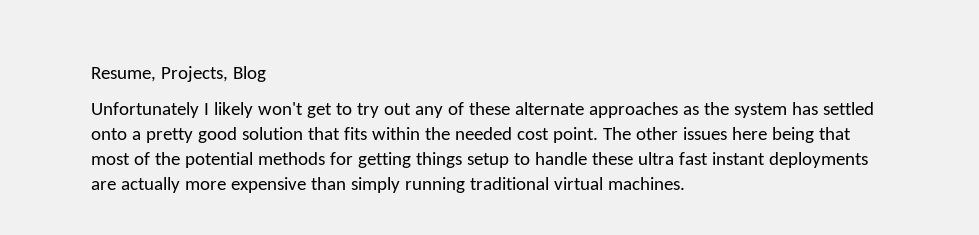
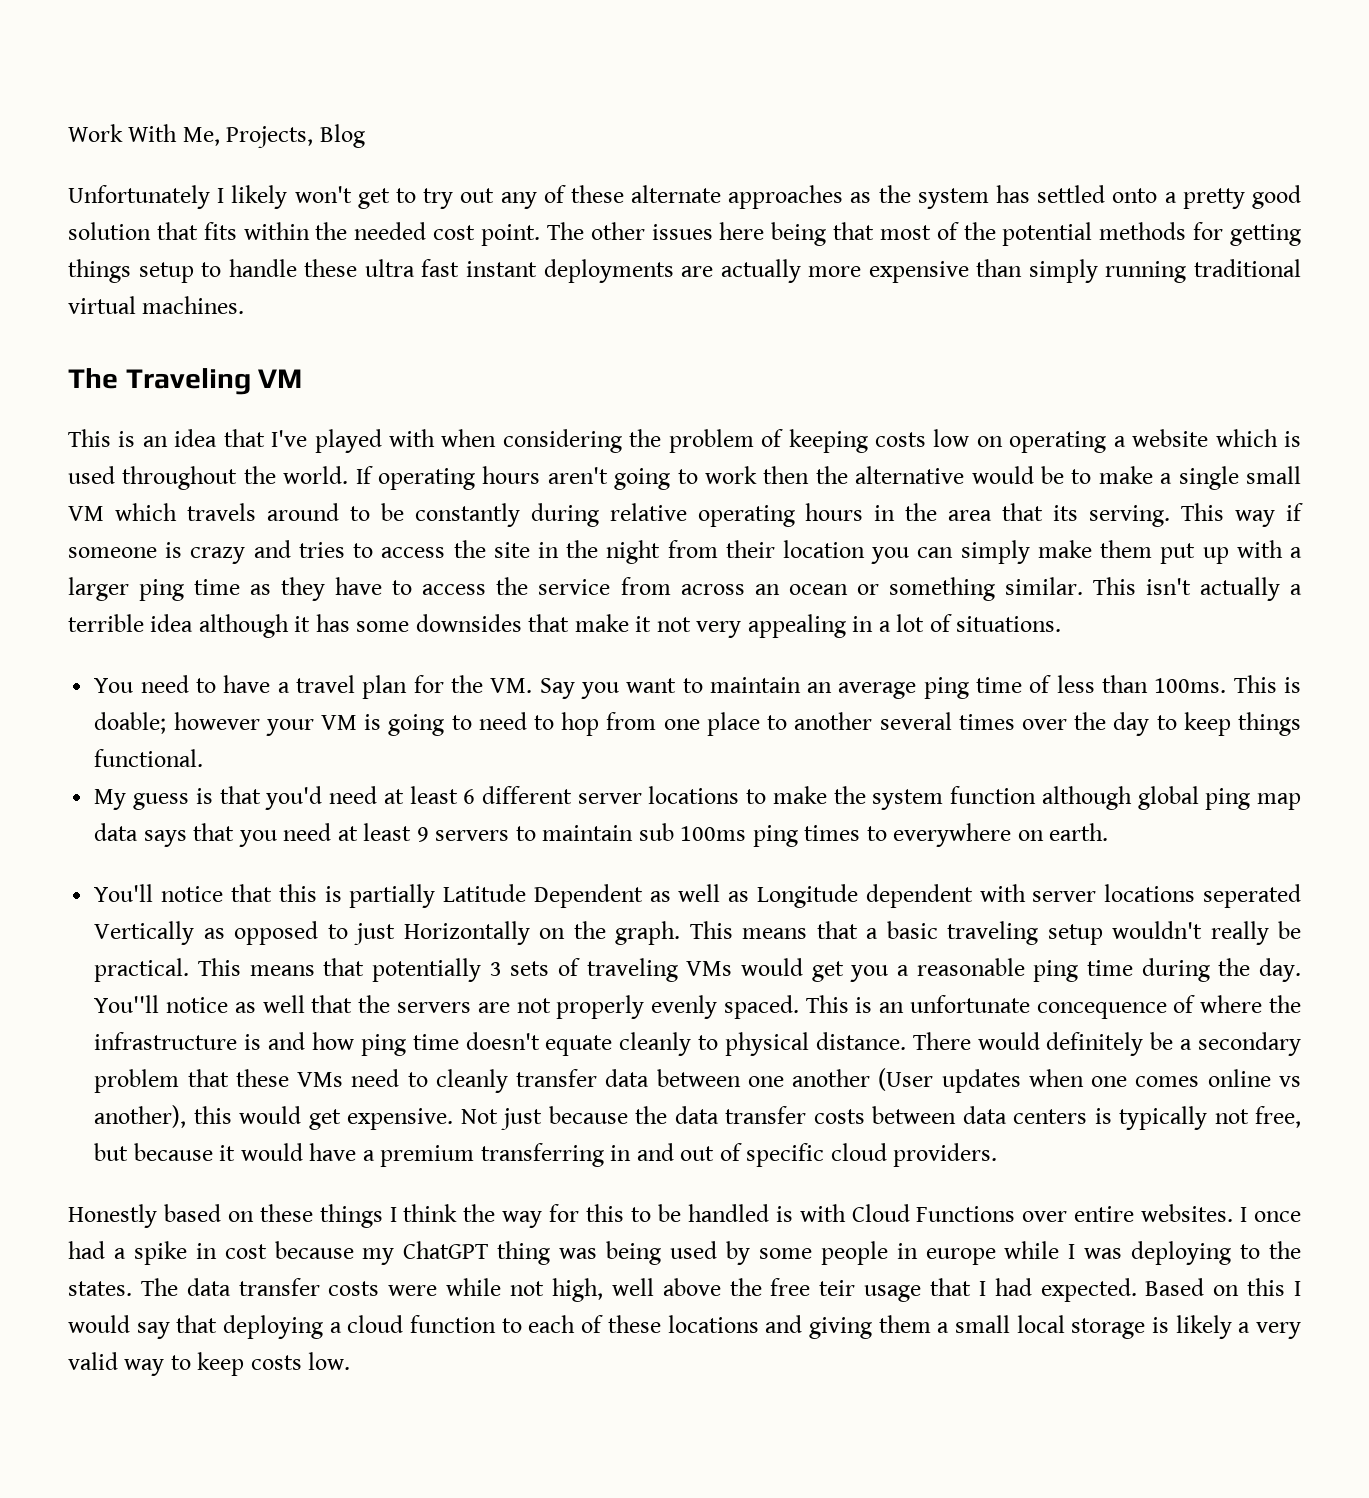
- Resume, Projects, Blog
+ Work With Me, Projects, Blog
+ The Traveling VM
+ This is an idea that I've played with when considering the problem of keeping costs low on operating a website which is used throughout the world. If operating hours aren't going to work then the alternative would be to make a single small VM which travels around to be constantly during relative operating hours in the area that its serving. This way if someone is crazy and tries to access the site in the night from their location you can simply make them put up with a larger ping time as they have to access the service from across an ocean or something similar. This isn't actually a terrible idea although it has some downsides that make it not very appealing in a lot of situations.
+ You need to have a travel plan for the VM. Say you want to maintain an average ping time of less than 100ms. This is doable; however your VM is going to need to hop from one place to another several times over the day to keep things functional.
+ My guess is that you'd need at least 6 different server locations to make the system function although global ping map data says that you need at least 9 servers to maintain sub 100ms ping times to everywhere on earth.
+ You'll notice that this is partially Latitude Dependent as well as Longitude dependent with server locations seperated Vertically as opposed to just Horizontally on the graph. This means that a basic traveling setup wouldn't really be practical. This means that potentially 3 sets of traveling VMs would get you a reasonable ping time during the day. You''ll notice as well that the servers are not properly evenly spaced. This is an unfortunate concequence of where the infrastructure is and how ping time doesn't equate cleanly to physical distance. There would definitely be a secondary problem that these VMs need to cleanly transfer data between one another (User updates when one comes online vs another), this would get expensive. Not just because the data transfer costs between data centers is typically not free, but because it would have a premium transferring in and out of specific cloud providers.
+ Honestly based on these things I think the way for this to be handled is with Cloud Functions over entire websites. I once had a spike in cost because my ChatGPT thing was being used by some people in europe while I was deploying to the states. The data transfer costs were while not high, well above the free teir usage that I had expected. Based on this I would say that deploying a cloud function to each of these locations and giving them a small local storage is likely a very valid way to keep costs low.

